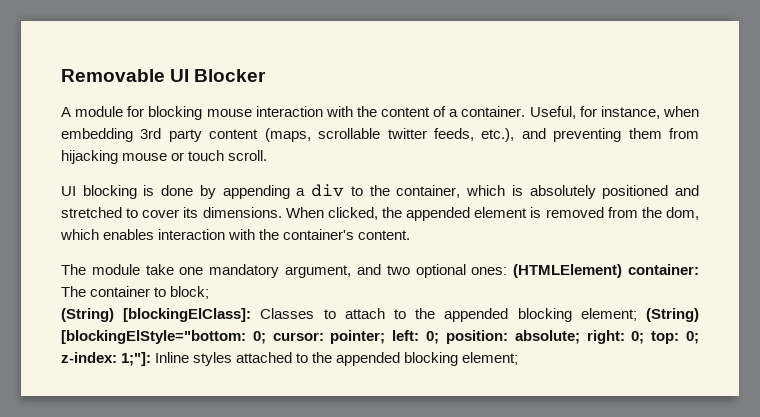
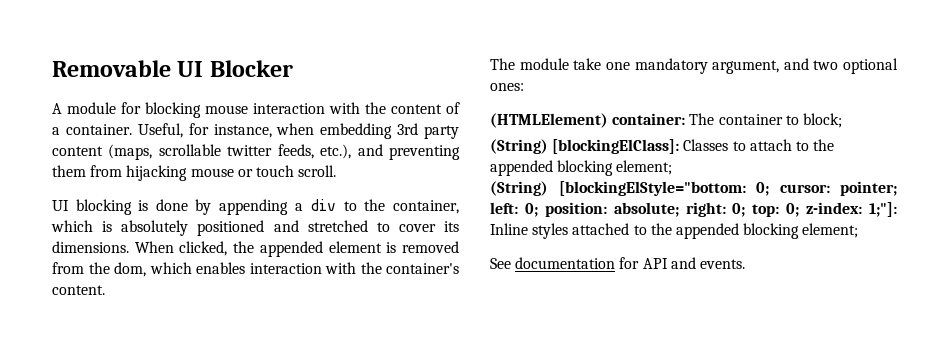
- The module take one mandatory argument, and two optional ones: (HTMLElement) container: The container to block;
+ The module take one mandatory argument, and two optional ones:
+ (HTMLElement) container: The container to block;
- (String) [blockingElClass]: Classes to attach to the appended blocking element; (String) [blockingElStyle="bottom: 0; cursor: pointer; left: 0; position: absolute; right: 0; top: 0; z-index: 1;"]: Inline styles attached to the appended blocking element;
+ (String) [blockingElClass]: Classes to attach to the appended blocking element;
+ (String) [blockingElStyle="bottom: 0; cursor: pointer; left: 0; position: absolute; right: 0; top: 0; z-index: 1;"]: Inline styles attached to the appended blocking element;
+ See documentation for API and events.

